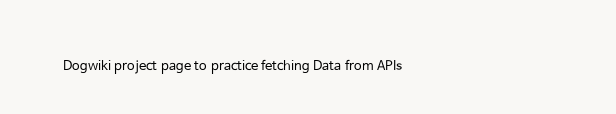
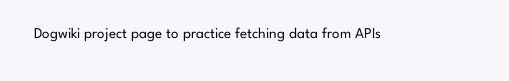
- Dogwiki project page to practice fetching Data from APIs
+ Dogwiki project page to practice fetching data from APIs

